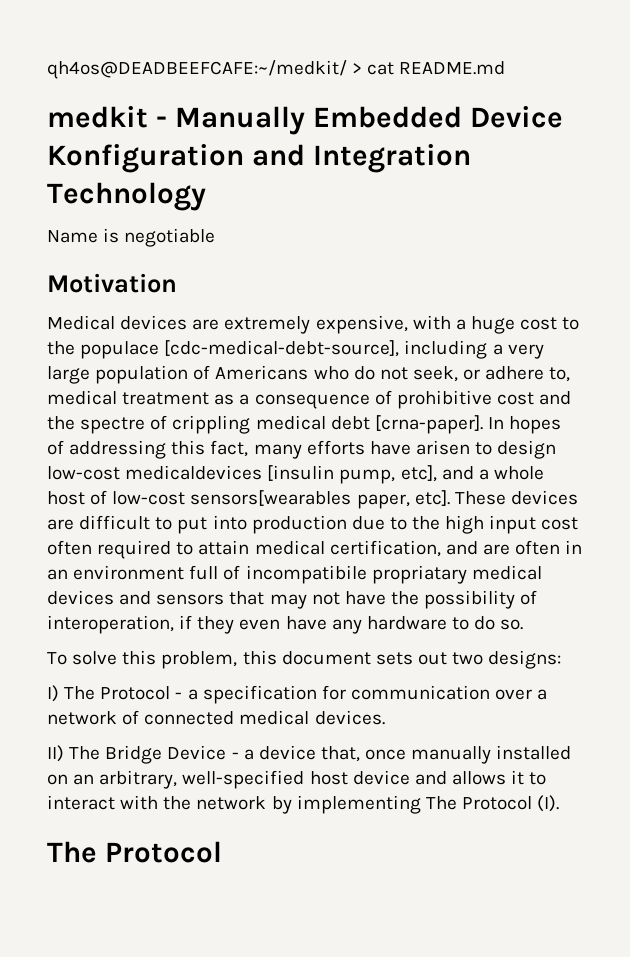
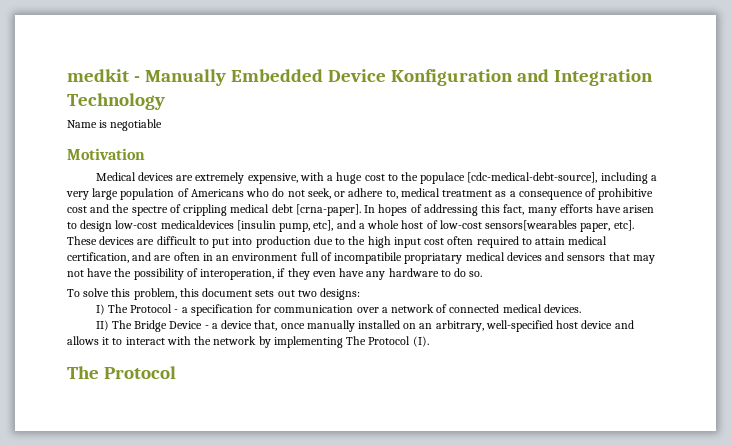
- qh4os@DEADBEEFCAFE:~/medkit/ > cat README.md

